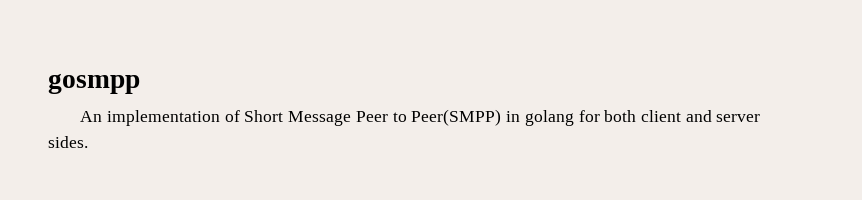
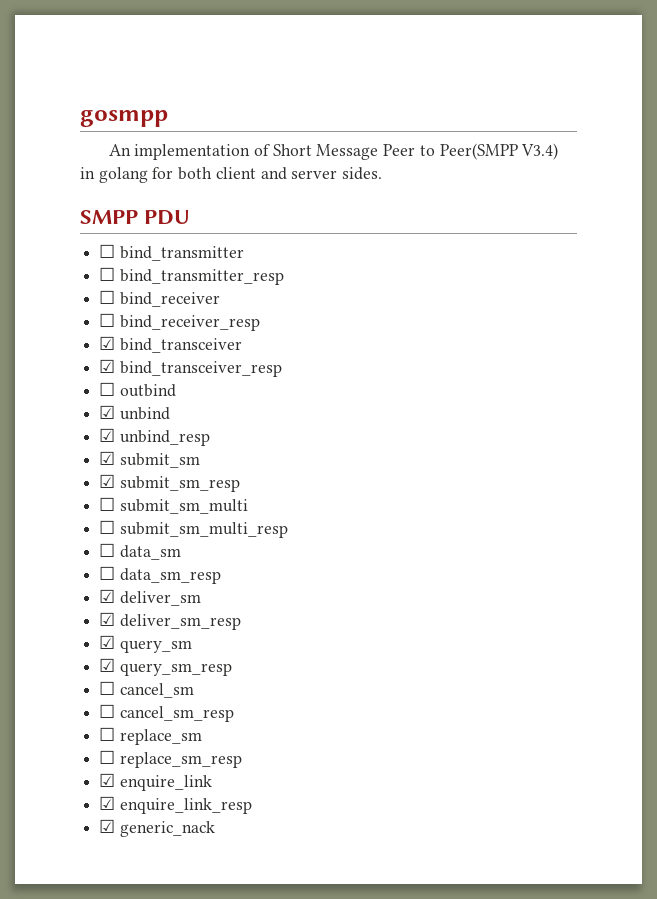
- An implementation of Short Message Peer to Peer(SMPP) in golang for both client and server sides.
+ An implementation of Short Message Peer to Peer(SMPP V3.4) in golang for both client and server sides.
+ SMPP PDU
+ ☐ bind_transmitter
+ ☐ bind_transmitter_resp
+ ☐ bind_receiver
+ ☐ bind_receiver_resp
+ ☑ bind_transceiver
+ ☑ bind_transceiver_resp
+ ☐ outbind
+ ☑ unbind
+ ☑ unbind_resp
+ ☑ submit_sm
+ ☑ submit_sm_resp
+ ☐ submit_sm_multi
+ ☐ submit_sm_multi_resp
+ ☐ data_sm
+ ☐ data_sm_resp
+ ☑ deliver_sm
+ ☑ deliver_sm_resp
+ ☑ query_sm
+ ☑ query_sm_resp
+ ☐ cancel_sm
+ ☐ cancel_sm_resp
+ ☐ replace_sm
+ ☐ replace_sm_resp
+ ☑ enquire_link
+ ☑ enquire_link_resp
+ ☑ generic_nack

